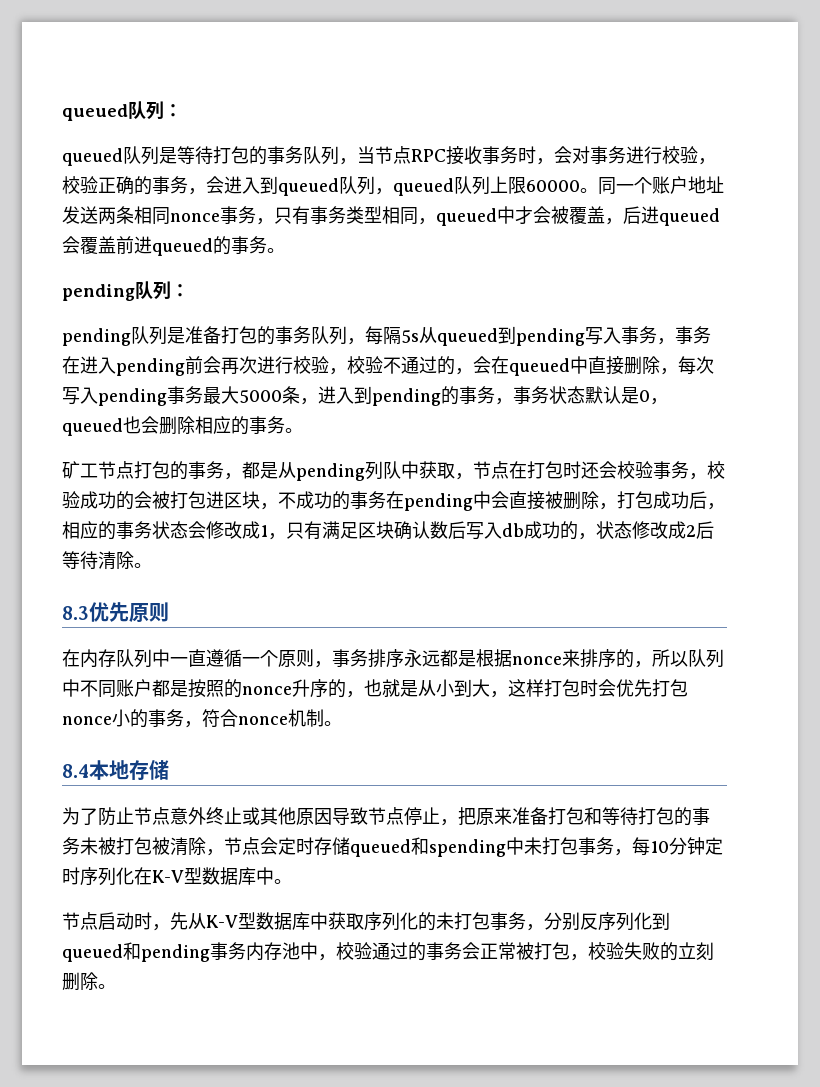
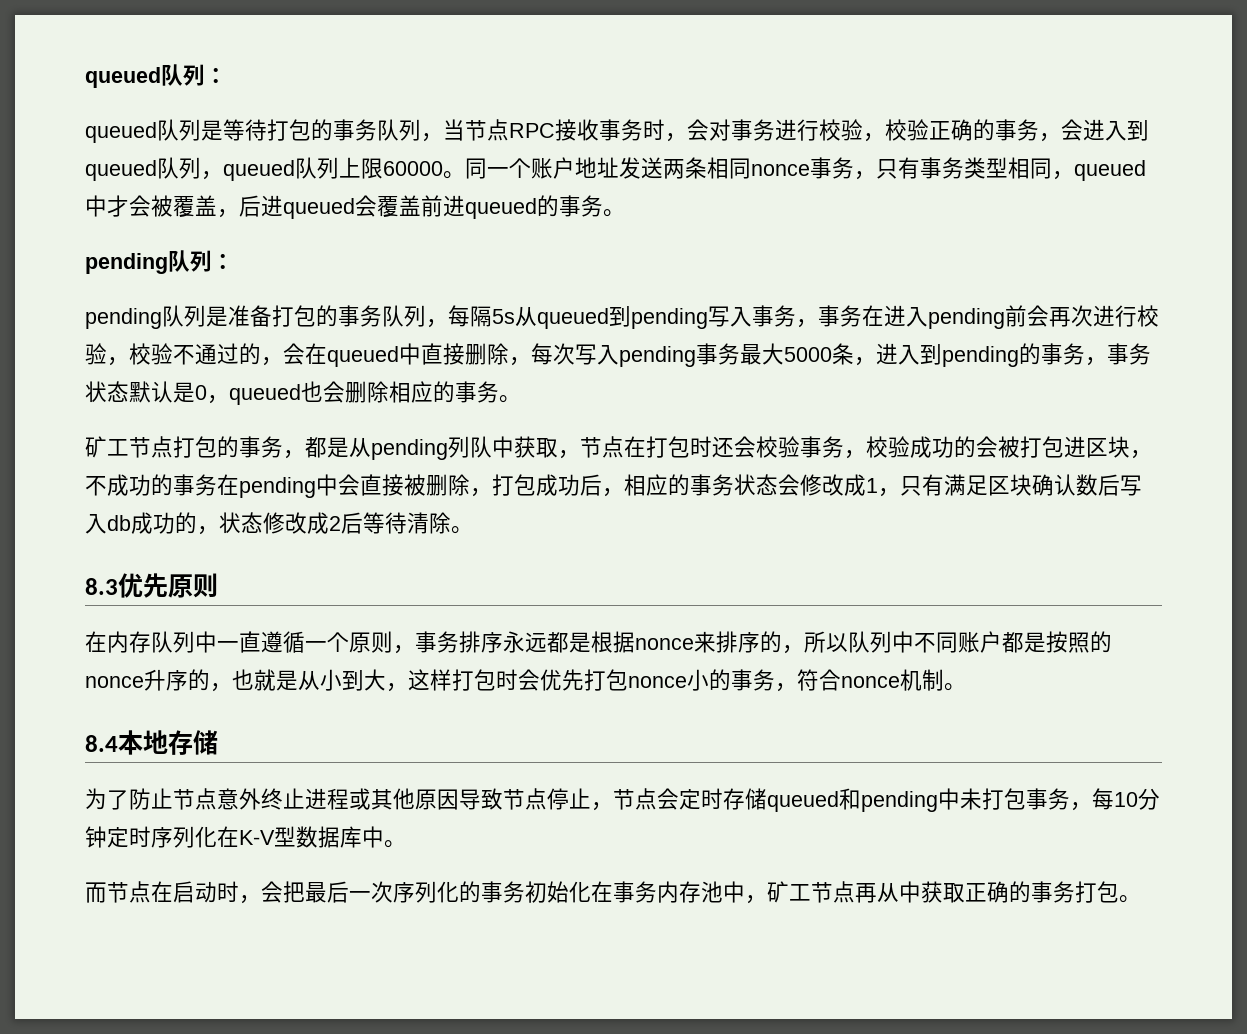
- 为了防止节点意外终止或其他原因导致节点停止，把原来准备打包和等待打包的事务未被打包被清除，节点会定时存储queued和spending中未打包事务，每10分钟定时序列化在K-V型数据库中。
+ 为了防止节点意外终止进程或其他原因导致节点停止，节点会定时存储queued和pending中未打包事务，每10分钟定时序列化在K-V型数据库中。
- 节点启动时，先从K-V型数据库中获取序列化的未打包事务，分别反序列化到queued和pending事务内存池中，校验通过的事务会正常被打包，校验失败的立刻删除。
+ 而节点在启动时，会把最后一次序列化的事务初始化在事务内存池中，矿工节点再从中获取正确的事务打包。

